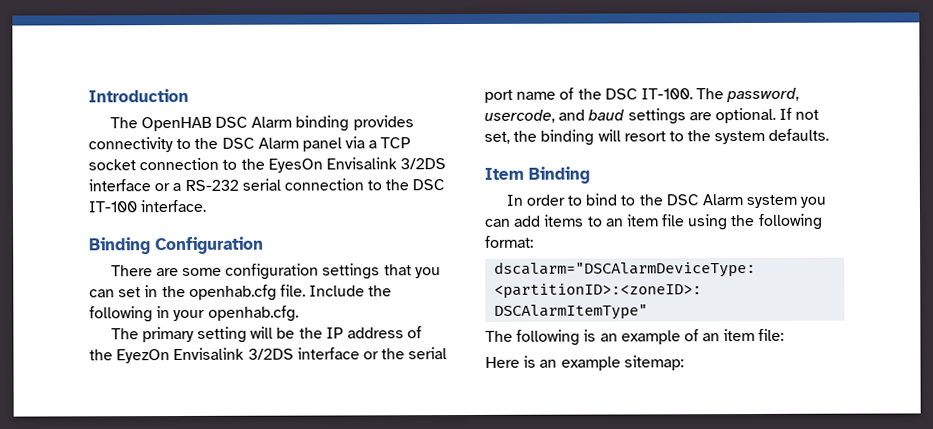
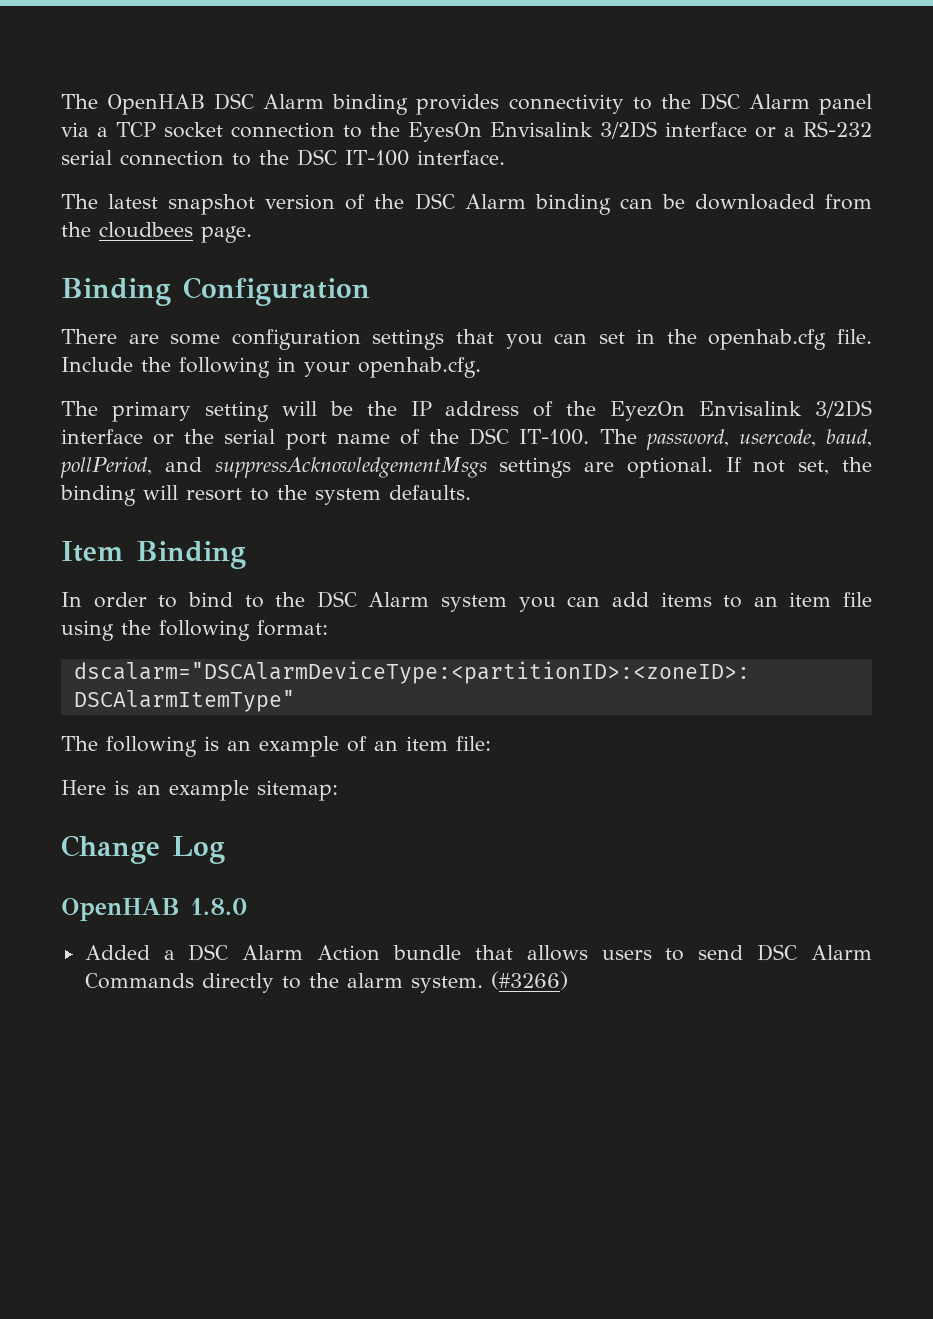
- Introduction
+ The latest snapshot version of the DSC Alarm binding can be downloaded from the cloudbees page.
- The password, usercode, and baud settings are optional.
+ The password, usercode, baud, pollPeriod, and suppressAcknowledgementMsgs settings are optional.
+ Change Log
+ OpenHAB 1.8.0
+ Added a DSC Alarm Action bundle that allows users to send DSC Alarm Commands directly to the alarm system. (#3266)

